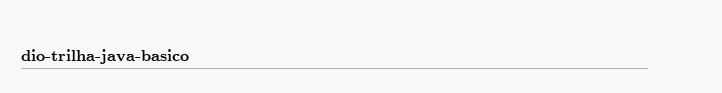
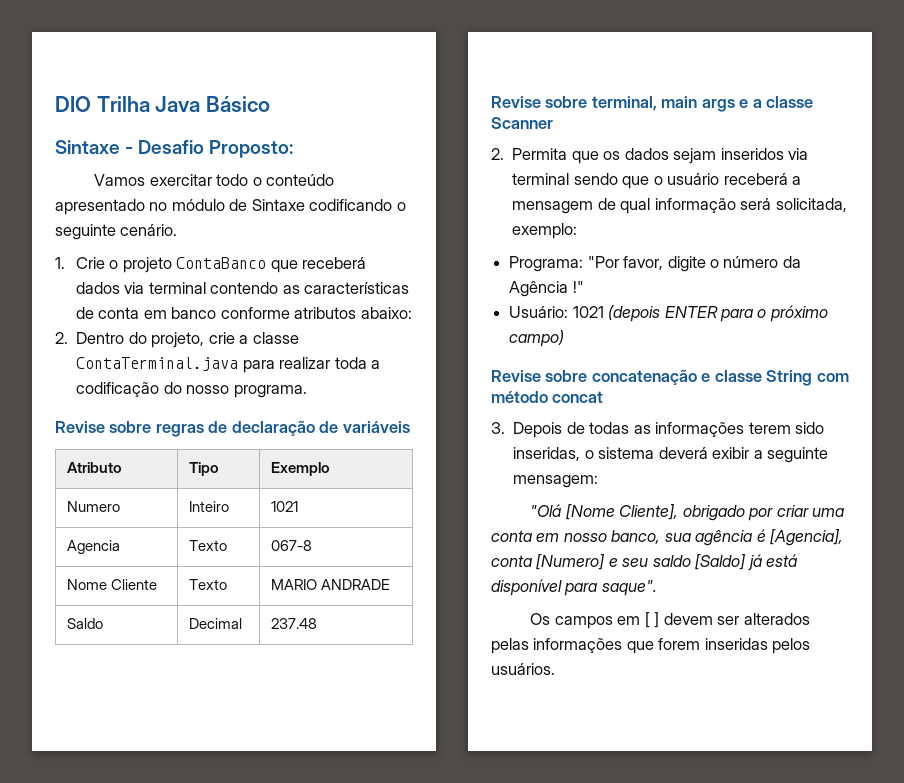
- dio-trilha-java-basico
+ DIO Trilha Java Básico
+ Sintaxe - Desafio Proposto:
+ Vamos exercitar todo o conteúdo apresentado no módulo de Sintaxe codificando o seguinte cenário.
+ 1. Crie o projeto ContaBanco que receberá dados via terminal contendo as características de conta em banco conforme atributos abaixo:
+ 2. Dentro do projeto, crie a classe ContaTerminal.java para realizar toda a codificação do nosso programa.
+ Revise sobre regras de declaração de variáveis
+ Atributo | Tipo | Exemplo
+ Numero | Inteiro | 1021
+ Agencia | Texto | 067-8
+ Nome Cliente | Texto | MARIO ANDRADE
+ Saldo | Decimal | 237.48
+ Revise sobre terminal, main args e a classe Scanner
+ 2. Permita que os dados sejam inseridos via terminal sendo que o usuário receberá a mensagem de qual informação será solicitada, exemplo:
+ Programa: "Por favor, digite o número da Agência !"
+ Usuário: 1021 (depois ENTER para o próximo campo)
+ Revise sobre concatenação e classe String com método concat
+ 3. Depois de todas as informações terem sido inseridas, o sistema deverá exibir a seguinte mensagem:
+ "Olá [Nome Cliente], obrigado por criar uma conta em nosso banco, sua agência é [Agencia], conta [Numero] e seu saldo [Saldo] já está disponível para saque".
+ Os campos em [ ] devem ser alterados pelas informações que forem inseridas pelos usuários.

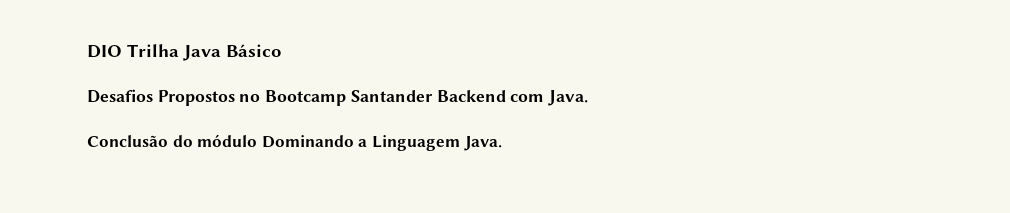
- Sintaxe - Desafio Proposto:
- Vamos exercitar todo o conteúdo apresentado no módulo de Sintaxe codificando o seguinte cenário.
- 1. Crie o projeto ContaBanco que receberá dados via terminal contendo as características de conta em banco conforme atributos abaixo:
- 2. Dentro do projeto, crie a classe ContaTerminal.java para realizar toda a codificação do nosso programa.
- Revise sobre regras de declaração de variáveis
- Atributo | Tipo | Exemplo
- Numero | Inteiro | 1021
- Agencia | Texto | 067-8
- Nome Cliente | Texto | MARIO ANDRADE
- Saldo | Decimal | 237.48
- Revise sobre terminal, main args e a classe Scanner
- 2. Permita que os dados sejam inseridos via terminal sendo que o usuário receberá a mensagem de qual informação será solicitada, exemplo:
- Programa: "Por favor, digite o número da Agência !"
- Usuário: 1021 (depois ENTER para o próximo campo)
- Revise sobre concatenação e classe String com método concat
- 3. Depois de todas as informações terem sido inseridas, o sistema deverá exibir a seguinte mensagem:
- "Olá [Nome Cliente], obrigado por criar uma conta em nosso banco, sua agência é [Agencia], conta [Numero] e seu saldo [Saldo] já está disponível para saque".
- Os campos em [ ] devem ser alterados pelas informações que forem inseridas pelos usuários.
+ Desafios Propostos no Bootcamp Santander Backend com Java.
+ Conclusão do módulo Dominando a Linguagem Java.

